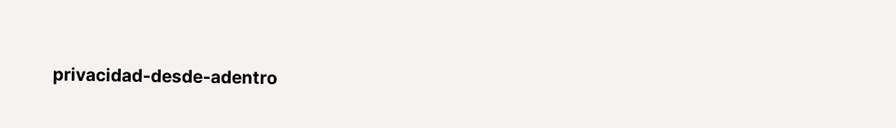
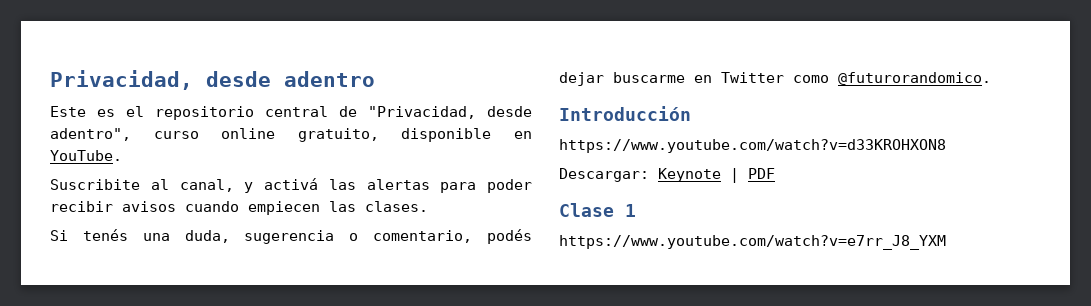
- privacidad-desde-adentro
+ Privacidad, desde adentro
+ Este es el repositorio central de "Privacidad, desde adentro", curso online gratuito, disponible en YouTube.
+ Suscribite al canal, y activá las alertas para poder recibir avisos cuando empiecen las clases.
+ Si tenés una duda, sugerencia o comentario, podés dejar buscarme en Twitter como @futurorandomico.
+ Introducción
+ https://www.youtube.com/watch?v=d33KROHXON8
+ Descargar: Keynote | PDF
+ Clase 1
+ https://www.youtube.com/watch?v=e7rr_J8_YXM

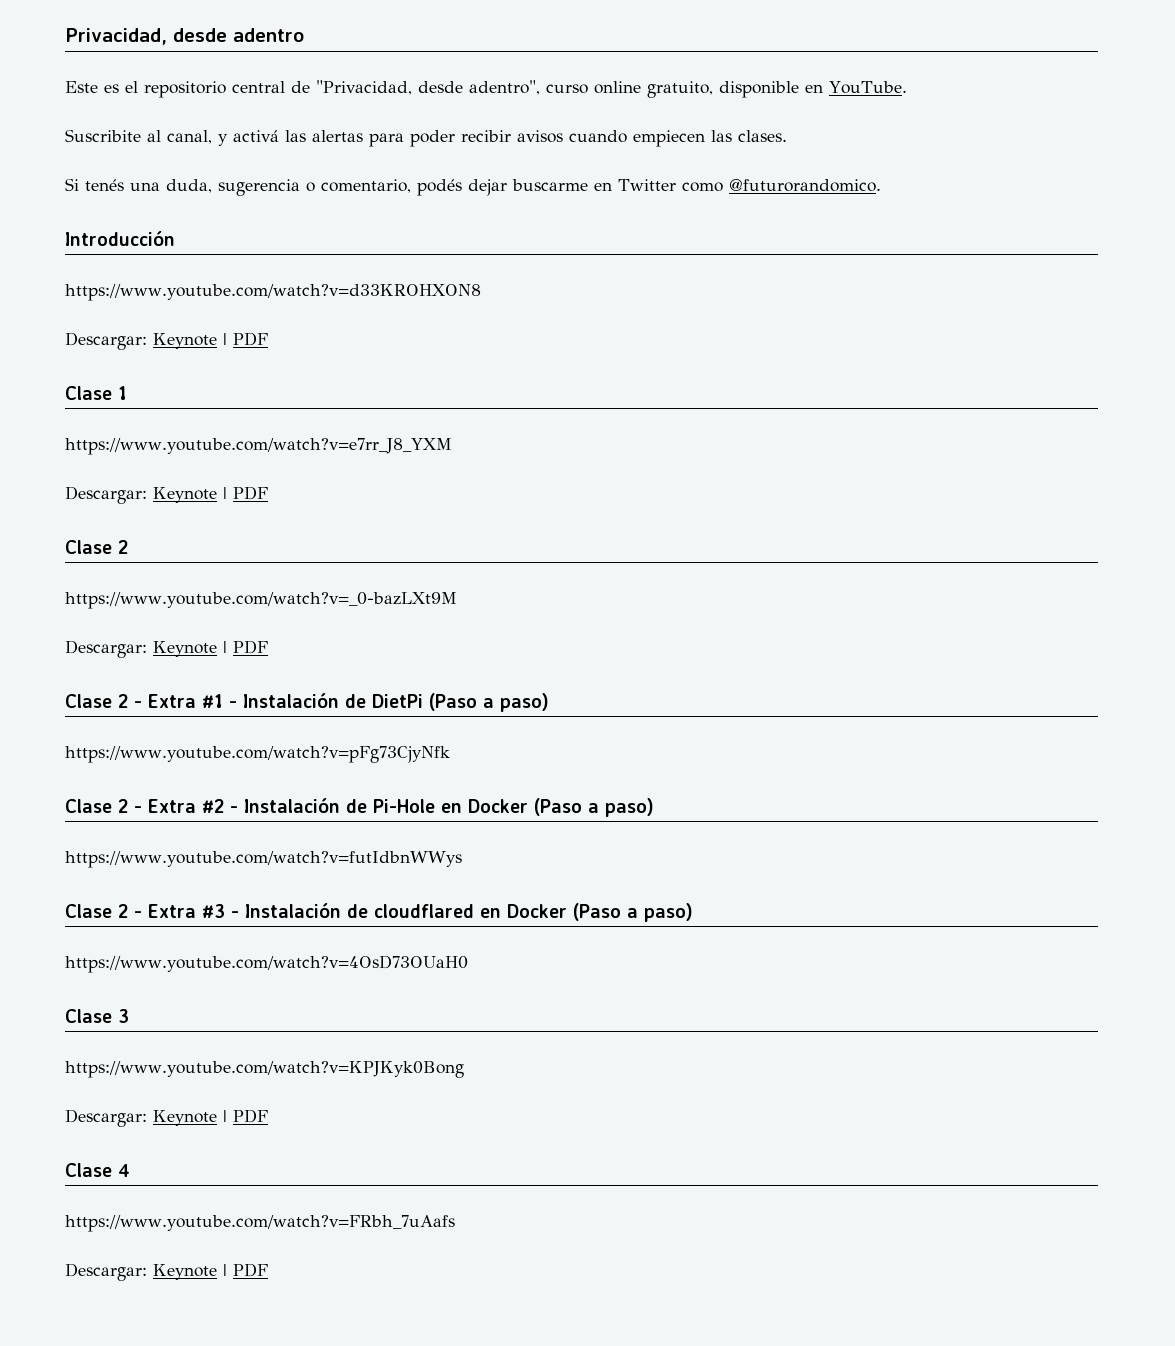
  https://www.youtube.com/watch?v=e7rr_J8_YXM
+ Descargar: Keynote | PDF
+ Clase 2
+ https://www.youtube.com/watch?v=_0-bazLXt9M
+ Descargar: Keynote | PDF
+ Clase 2 - Extra #1 - Instalación de DietPi (Paso a paso)
+ https://www.youtube.com/watch?v=pFg73CjyNfk
+ Clase 2 - Extra #2 - Instalación de Pi-Hole en Docker (Paso a paso)
+ https://www.youtube.com/watch?v=futIdbnWWys
+ Clase 2 - Extra #3 - Instalación de cloudflared en Docker (Paso a paso)
+ https://www.youtube.com/watch?v=4OsD73OUaH0
+ Clase 3
+ https://www.youtube.com/watch?v=KPJKyk0Bong
+ Descargar: Keynote | PDF
+ Clase 4
+ https://www.youtube.com/watch?v=FRbh_7uAafs
+ Descargar: Keynote | PDF

